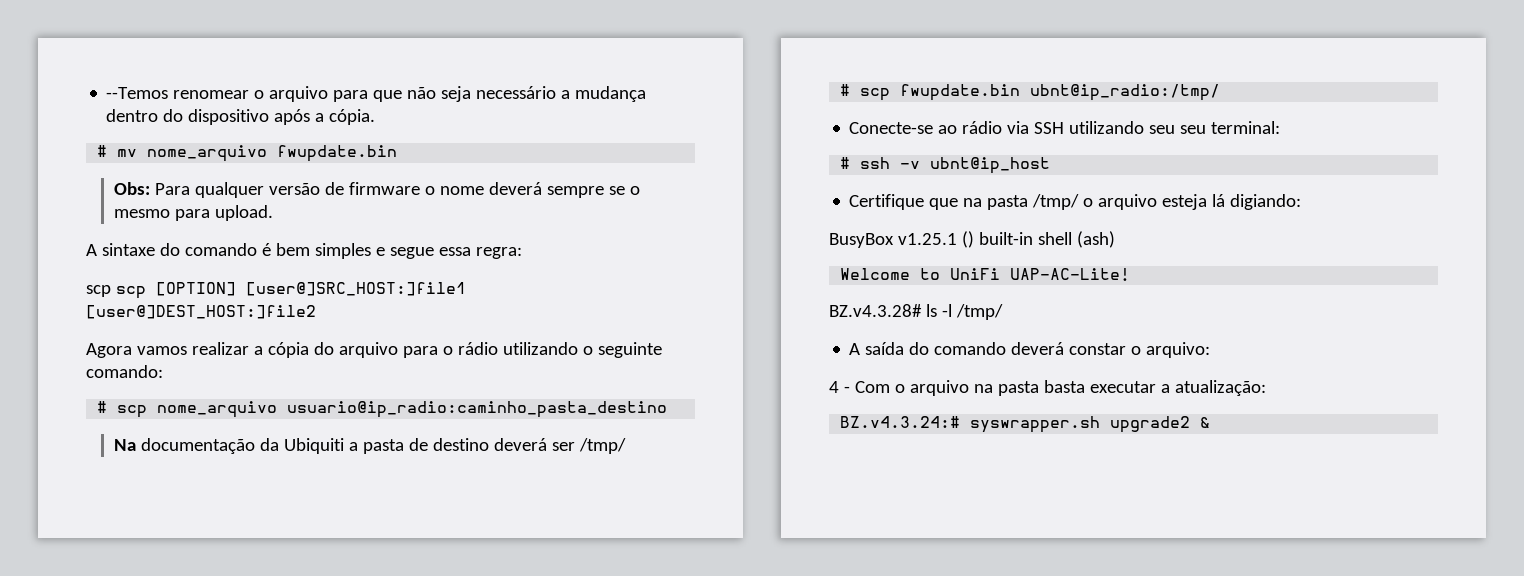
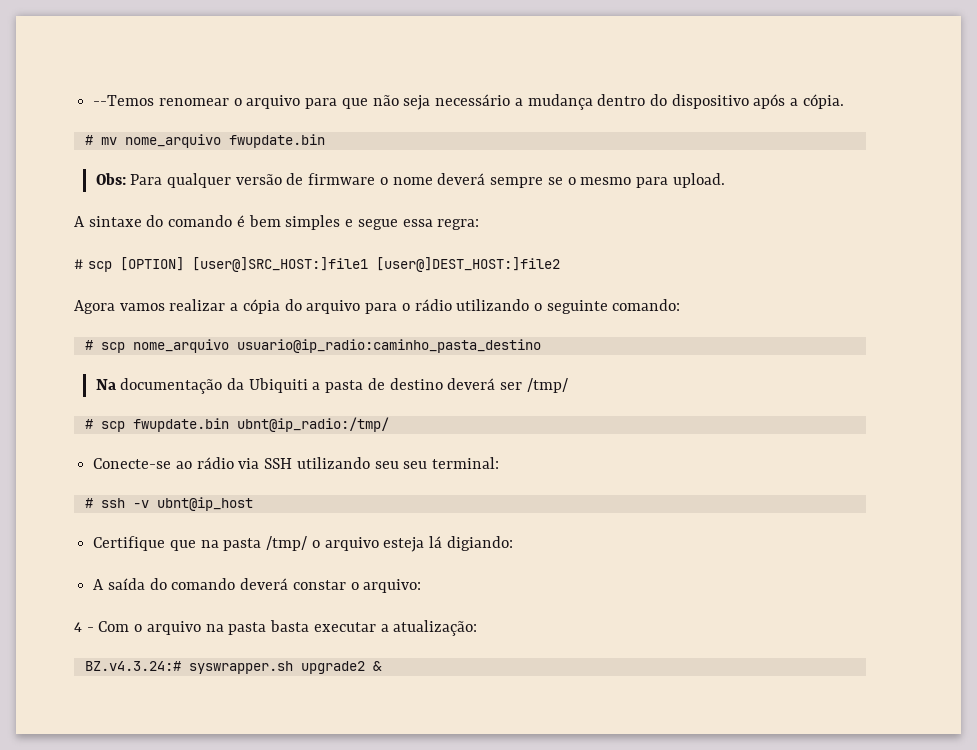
- scp scp [OPTION] [user@]SRC_HOST:]file1 [user@]DEST_HOST:]file2
+ # scp [OPTION] [user@]SRC_HOST:]file1 [user@]DEST_HOST:]file2
- BusyBox v1.25.1 () built-in shell (ash)
- Welcome to UniFi UAP-AC-Lite!
- BZ.v4.3.28# ls -l /tmp/

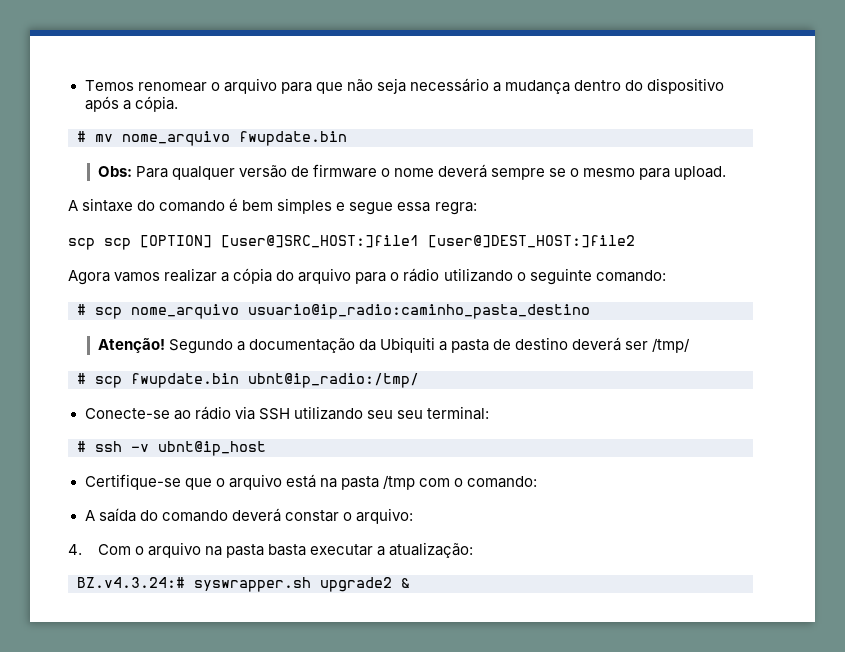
- --Temos renomear o arquivo para que não seja necessário a mudança dentro do dispositivo após a cópia.
+ Temos renomear o arquivo para que não seja necessário a mudança dentro do dispositivo após a cópia.
- # scp [OPTION] [user@]SRC_HOST:]file1 [user@]DEST_HOST:]file2
+ scp scp [OPTION] [user@]SRC_HOST:]file1 [user@]DEST_HOST:]file2
- Na documentação da Ubiquiti a pasta de destino deverá ser /tmp/
+ Atenção! Segundo a documentação da Ubiquiti a pasta de destino deverá ser /tmp/
- Certifique que na pasta /tmp/ o arquivo esteja lá digiando:
+ Certifique-se que o arquivo está na pasta /tmp com o comando:
- 4 - Com o arquivo na pasta basta executar a atualização:
+ 4. Com o arquivo na pasta basta executar a atualização:

